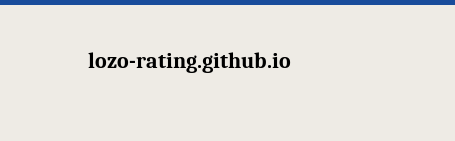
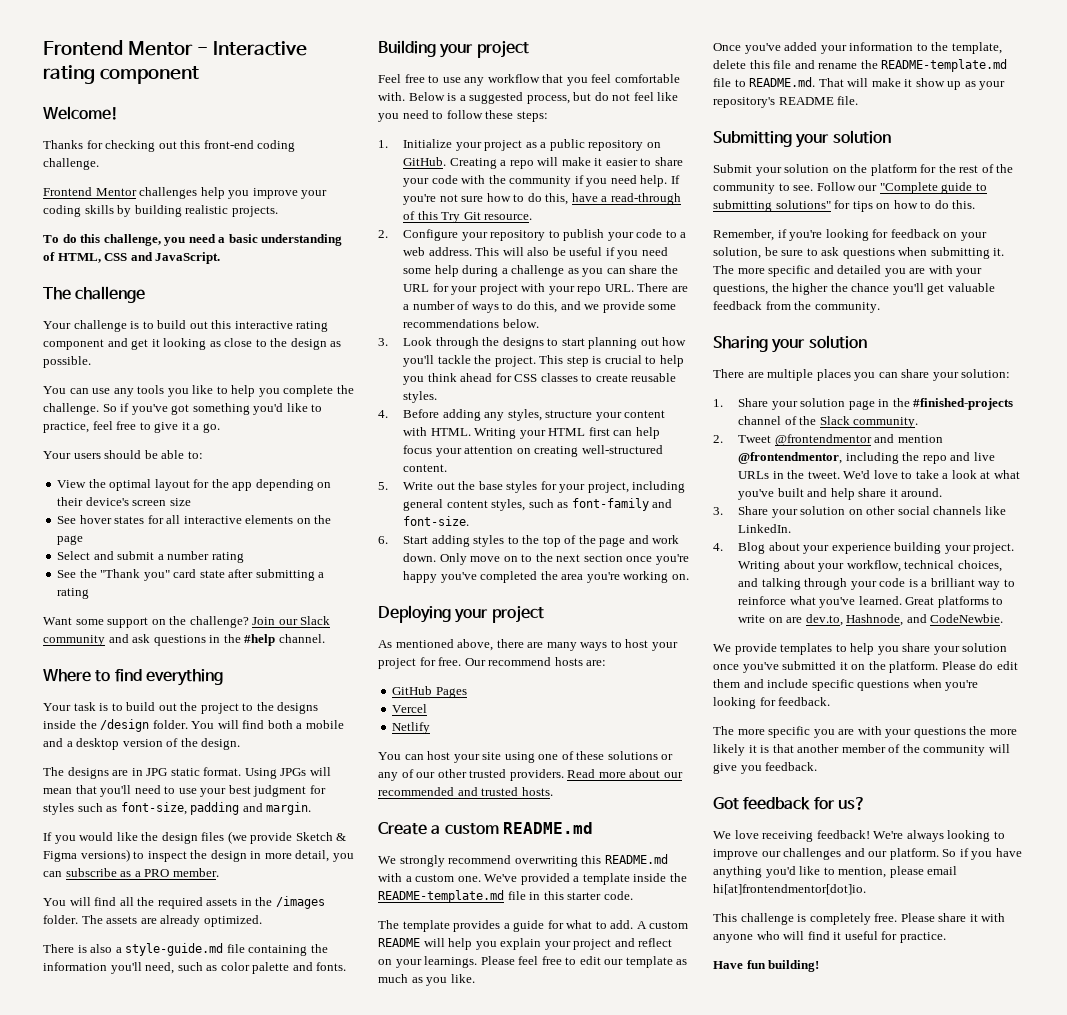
- lozo-rating.github.io
+ Frontend Mentor - Interactive rating component
+ Welcome!
+ Thanks for checking out this front-end coding challenge.
+ Frontend Mentor challenges help you improve your coding skills by building realistic projects.
+ To do this challenge, you need a basic understanding of HTML, CSS and JavaScript.
+ The challenge
+ Your challenge is to build out this interactive rating component and get it looking as close to the design as possible.
+ You can use any tools you like to help you complete the challenge. So if you've got something you'd like to practice, feel free to give it a go.
+ Your users should be able to:
+ View the optimal layout for the app depending on their device's screen size
+ See hover states for all interactive elements on the page
+ Select and submit a number rating
+ See the "Thank you" card state after submitting a rating
+ Want some support on the challenge? Join our Slack community and ask questions in the #help channel.
+ Where to find everything
+ Your task is to build out the project to the designs inside the /design folder. You will find both a mobile and a desktop version of the design.
+ The designs are in JPG static format. Using JPGs will mean that you'll need to use your best judgment for styles such as font-size, padding and margin.
+ If you would like the design files (we provide Sketch & Figma versions) to inspect the design in more detail, you can subscribe as a PRO member.
+ You will find all the required assets in the /images folder. The assets are already optimized.
+ There is also a style-guide.md file containing the information you'll need, such as color palette and fonts.
+ Building your project
+ Feel free to use any workflow that you feel comfortable with. Below is a suggested process, but do not feel like you need to follow these steps:
+ 1. Initialize your project as a public repository on GitHub. Creating a repo will make it easier to share your code with the community if you need help. If you're not sure how to do this, have a read-through of this Try Git resource.
+ 2. Configure your repository to publish your code to a web address. This will also be useful if you need some help during a challenge as you can share the URL for your project with your repo URL. There are a number of ways to do this, and we provide some recommendations below.
+ 3. Look through the designs to start planning out how you'll tackle the project. This step is crucial to help you think ahead for CSS classes to create reusable styles.
+ 4. Before adding any styles, structure your content with HTML. Writing your HTML first can help focus your attention on creating well-structured content.
+ 5. Write out the base styles for your project, including general content styles, such as font-family and font-size.
+ 6. Start adding styles to the top of the page and work down. Only move on to the next section once you're happy you've completed the area you're working on.
+ Deploying your project
+ As mentioned above, there are many ways to host your project for free. Our recommend hosts are:
+ GitHub Pages
+ Vercel
+ Netlify
+ You can host your site using one of these solutions or any of our other trusted providers. Read more about our recommended and trusted hosts.
+ Create a custom README.md
+ We strongly recommend overwriting this README.md with a custom one. We've provided a template inside the README-template.md file in this starter code.
+ The template provides a guide for what to add. A custom README will help you explain your project and reflect on your learnings. Please feel free to edit our template as much as you like.
+ Once you've added your information to the template, delete this file and rename the README-template.md file to README.md. That will make it show up as your repository's README file.
+ Submitting your solution
+ Submit your solution on the platform for the rest of the community to see. Follow our "Complete guide to submitting solutions" for tips on how to do this.
+ Remember, if you're looking for feedback on your solution, be sure to ask questions when submitting it. The more specific and detailed you are with your questions, the higher the chance you'll get valuable feedback from the community.
+ Sharing your solution
+ There are multiple places you can share your solution:
+ 1. Share your solution page in the #finished-projects channel of the Slack community.
+ 2. Tweet @frontendmentor and mention @frontendmentor, including the repo and live URLs in the tweet. We'd love to take a look at what you've built and help share it around.
+ 3. Share your solution on other social channels like LinkedIn.
+ 4. Blog about your experience building your project. Writing about your workflow, technical choices, and talking through your code is a brilliant way to reinforce what you've learned. Great platforms to write on are dev.to, Hashnode, and CodeNewbie.
+ We provide templates to help you share your solution once you've submitted it on the platform. Please do edit them and include specific questions when you're looking for feedback.
+ The more specific you are with your questions the more likely it is that another member of the community will give you feedback.
+ Got feedback for us?
+ We love receiving feedback! We're always looking to improve our challenges and our platform. So if you have anything you'd like to mention, please email hi[at]frontendmentor[dot]io.
+ This challenge is completely free. Please share it with anyone who will find it useful for practice.
+ Have fun building!

